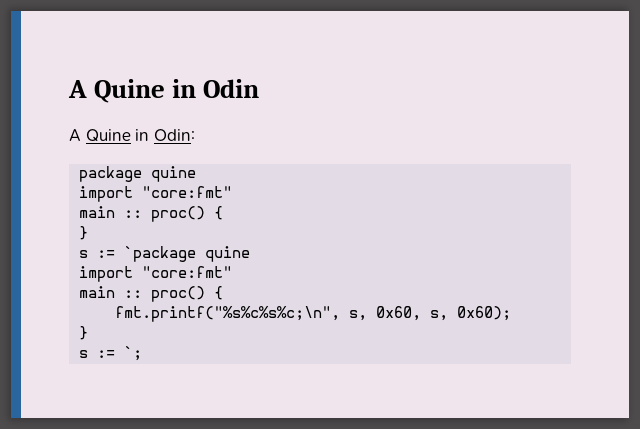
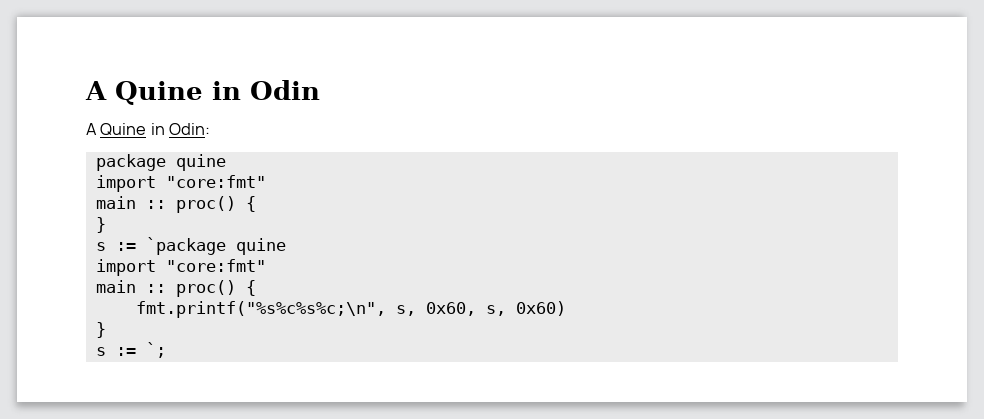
- fmt.printf("%s%c%s%c;\n", s, 0x60, s, 0x60);
+ fmt.printf("%s%c%s%c;\n", s, 0x60, s, 0x60)

